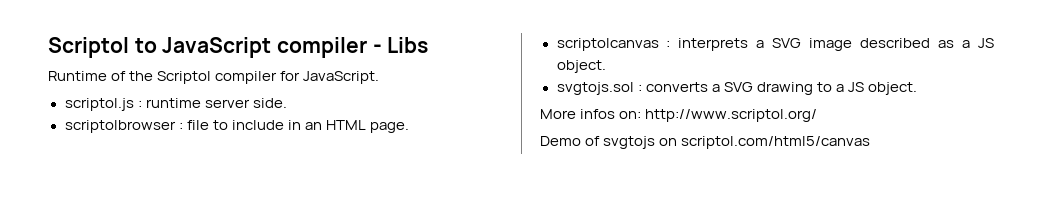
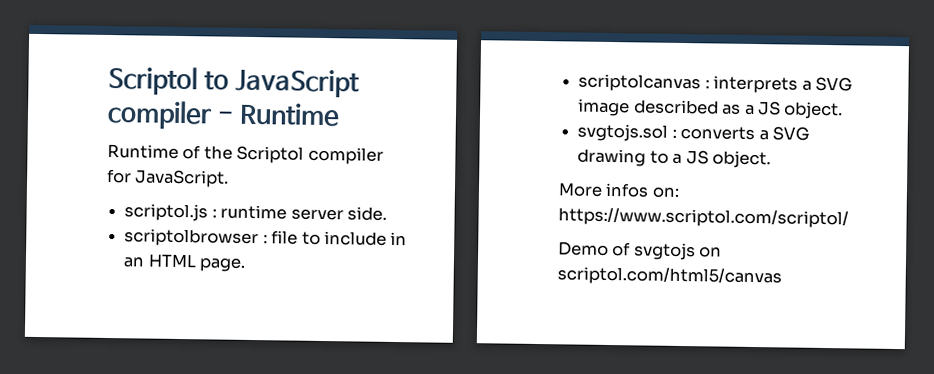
- Scriptol to JavaScript compiler - Libs
+ Scriptol to JavaScript compiler - Runtime
- More infos on: http://www.scriptol.org/
+ More infos on: https://www.scriptol.com/scriptol/

